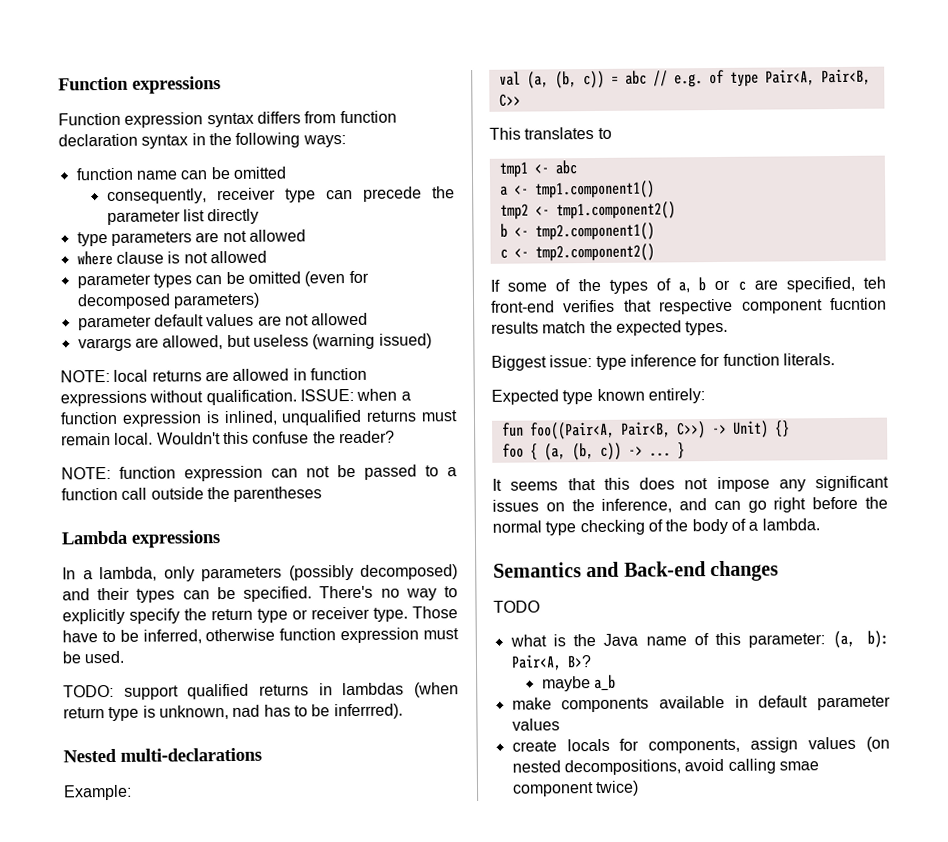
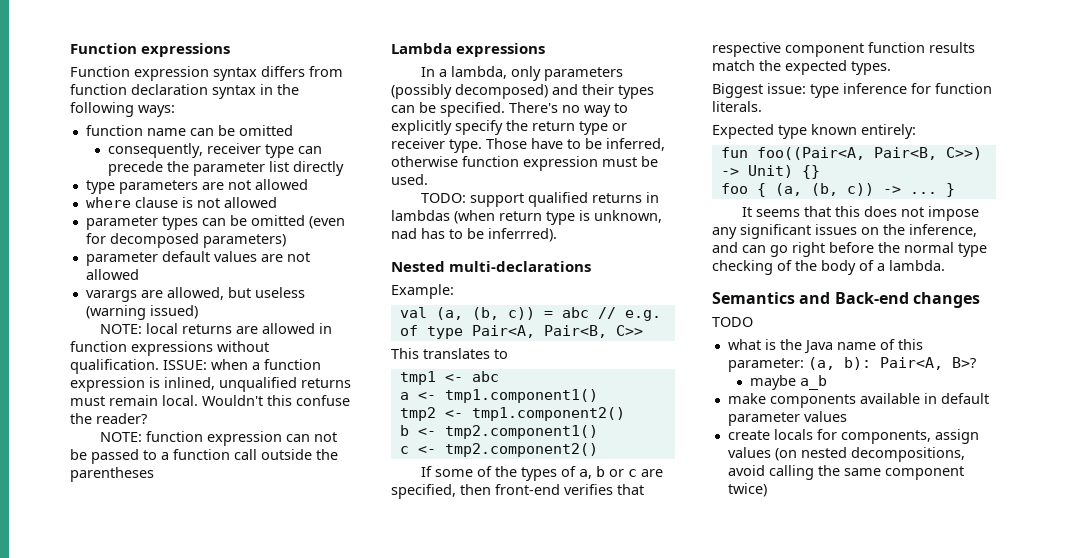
- If some of the types of a, b or c are specified, teh front-end verifies that respective component fucntion results match the expected types.
+ If some of the types of a, b or c are specified, then front-end verifies that respective component function results match the expected types.
- create locals for components, assign values (on nested decompositions, avoid calling smae component twice)
+ create locals for components, assign values (on nested decompositions, avoid calling the same component twice)

